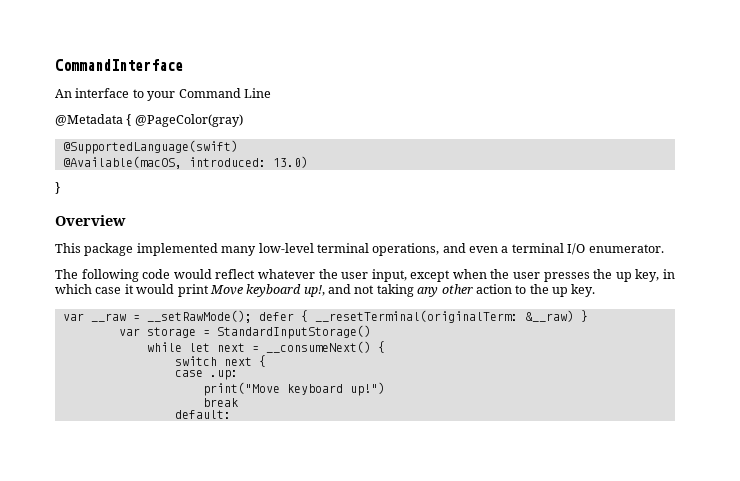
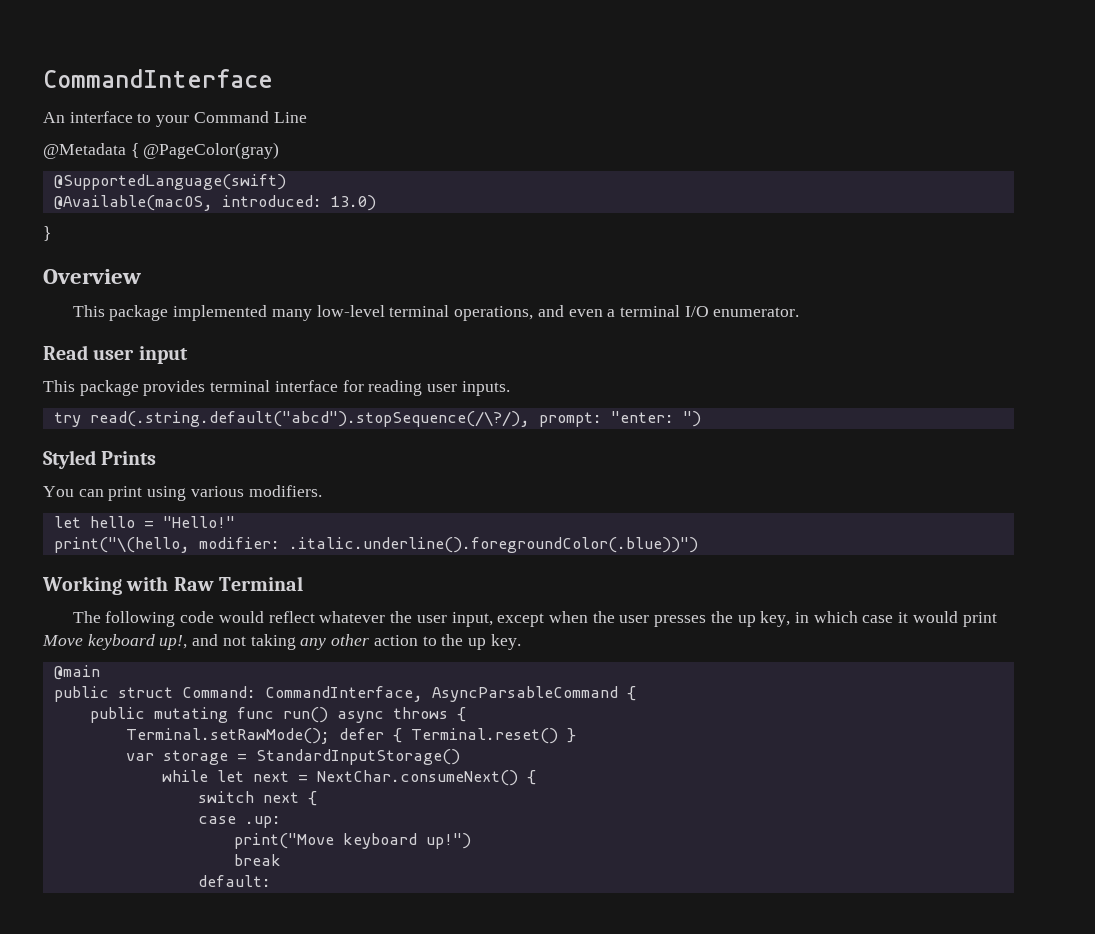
+ Read user input
+ This package provides terminal interface for reading user inputs.
+ try read(.string.default("abcd").stopSequence(/\?/), prompt: "enter: ")
+ Styled Prints
+ You can print using various modifiers.
+ let hello = "Hello!"
+ print("\(hello, modifier: .italic.underline().foregroundColor(.blue))")
+ Working with Raw Terminal
- var __raw = __setRawMode(); defer { __resetTerminal(originalTerm: &__raw) }
+ @main
+ public struct Command: CommandInterface, AsyncParsableCommand {
+ public mutating func run() async throws {
+ Terminal.setRawMode(); defer { Terminal.reset() }
- while let next = __consumeNext() {
+ while let next = NextChar.consumeNext() {

